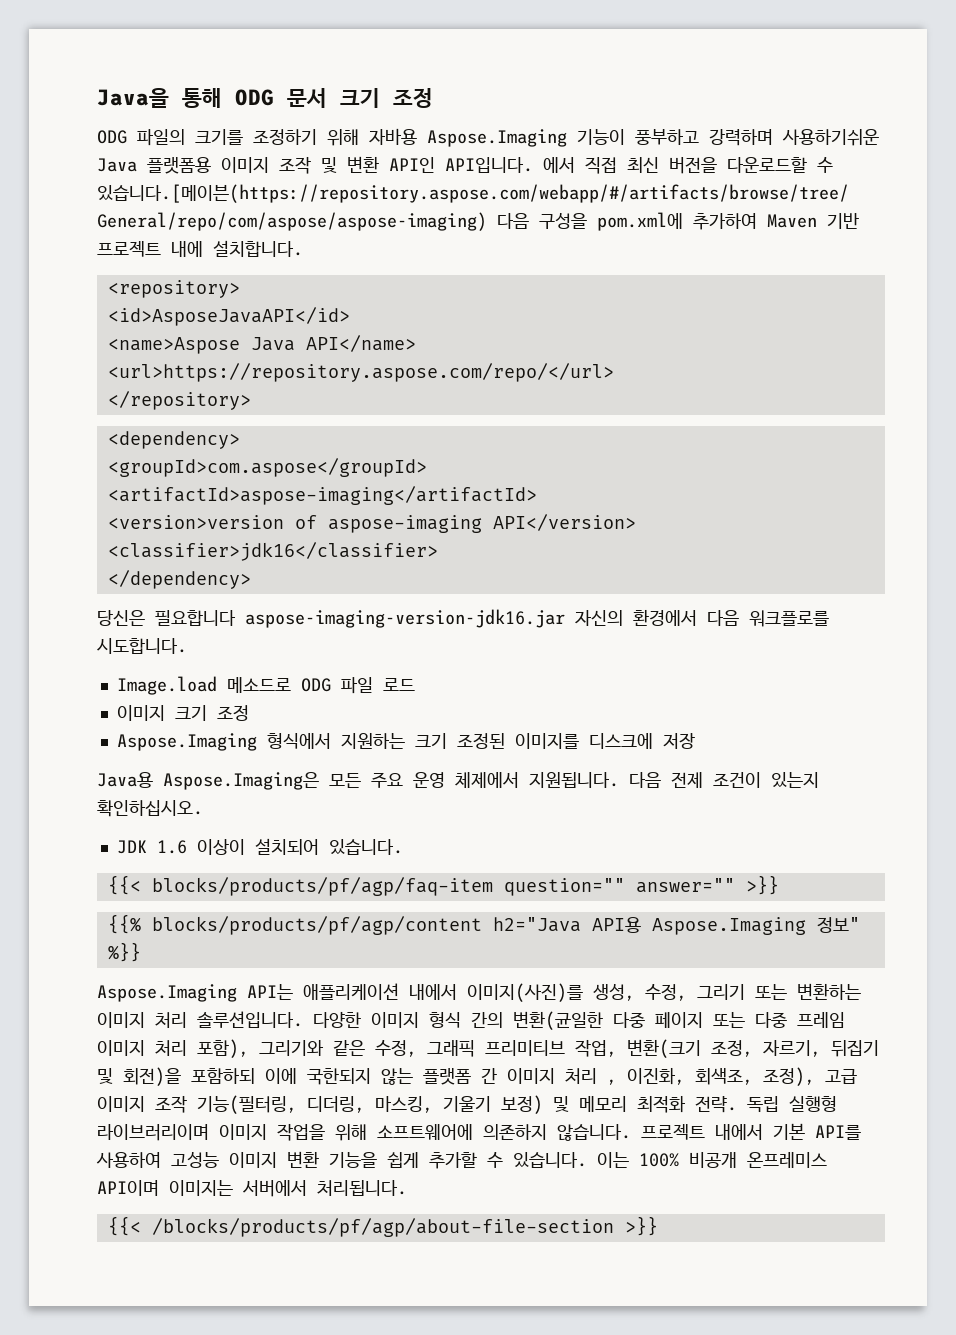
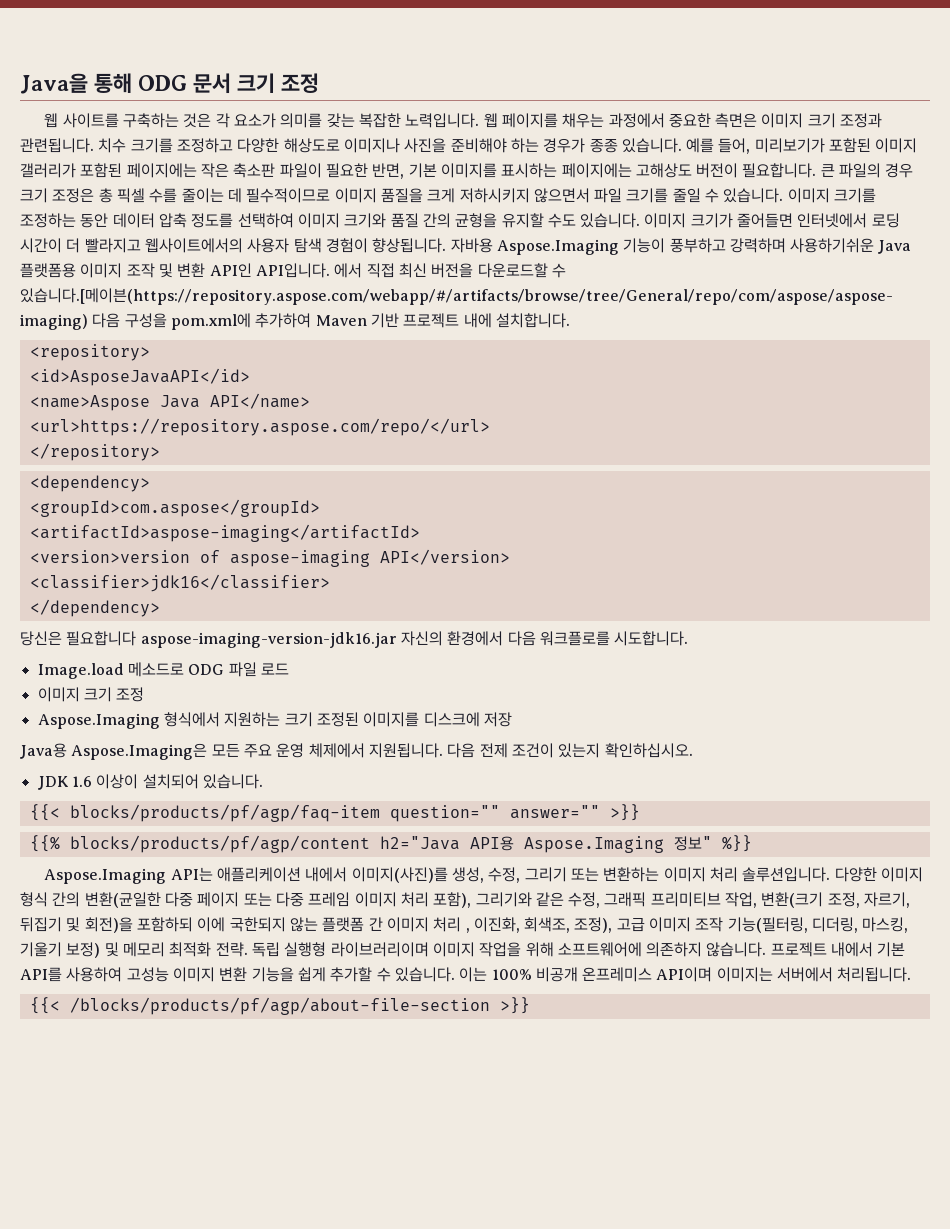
- ODG 파일의 크기를 조정하기 위해 자바용 Aspose.Imaging 기능이 풍부하고 강력하며 사용하기쉬운 Java 플랫폼용 이미지 조작 및 변환 API인 API입니다.
+ 웹 사이트를 구축하는 것은 각 요소가 의미를 갖는 복잡한 노력입니다. 웹 페이지를 채우는 과정에서 중요한 측면은 이미지 크기 조정과 관련됩니다. 치수 크기를 조정하고 다양한 해상도로 이미지나 사진을 준비해야 하는 경우가 종종 있습니다. 예를 들어, 미리보기가 포함된 이미지 갤러리가 포함된 페이지에는 작은 축소판 파일이 필요한 반면, 기본 이미지를 표시하는 페이지에는 고해상도 버전이 필요합니다. 큰 파일의 경우 크기 조정은 총 픽셀 수를 줄이는 데 필수적이므로 이미지 품질을 크게 저하시키지 않으면서 파일 크기를 줄일 수 있습니다. 이미지 크기를 조정하는 동안 데이터 압축 정도를 선택하여 이미지 크기와 품질 간의 균형을 유지할 수도 있습니다. 이미지 크기가 줄어들면 인터넷에서 로딩 시간이 더 빨라지고 웹사이트에서의 사용자 탐색 경험이 향상됩니다. 자바용 Aspose.Imaging 기능이 풍부하고 강력하며 사용하기쉬운 Java 플랫폼용 이미지 조작 및 변환 API인 API입니다.

